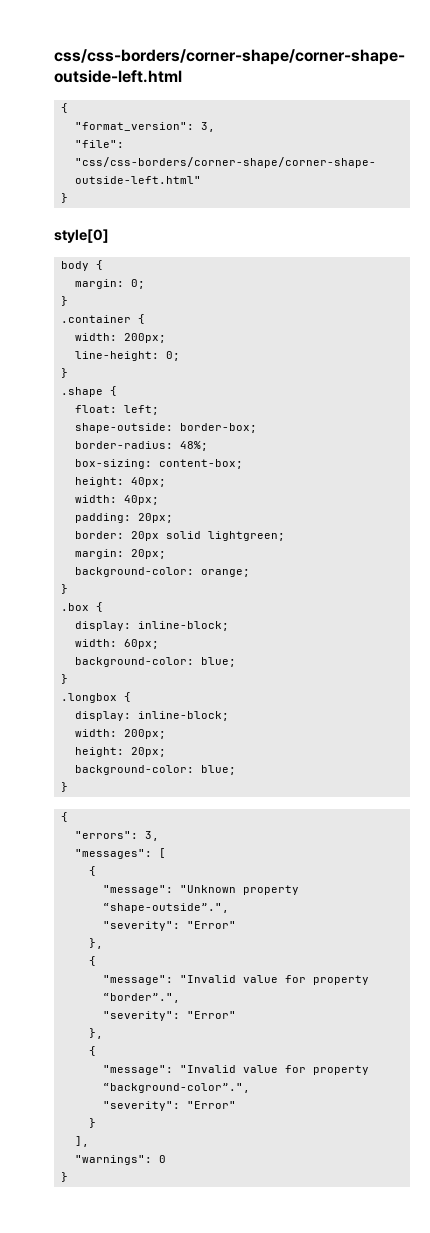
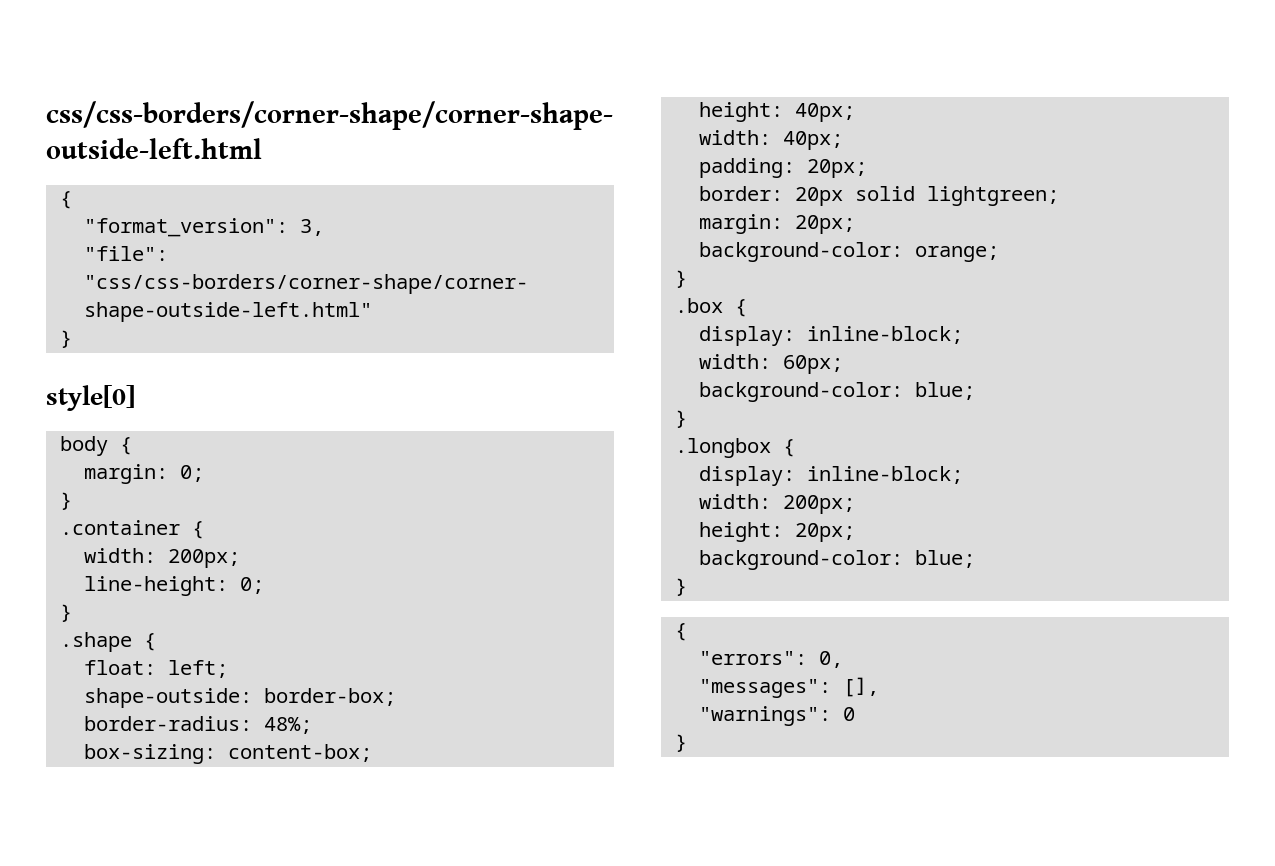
- "errors": 3,
+ "errors": 0,
- "messages": [
- {
- "message": "Unknown property “shape-outside”.",
- "severity": "Error"
- },
- {
- "message": "Invalid value for property “border”.",
- "severity": "Error"
- },
- {
- "message": "Invalid value for property “background-color”.",
- "severity": "Error"
- }
- ],
+ "messages": [],

